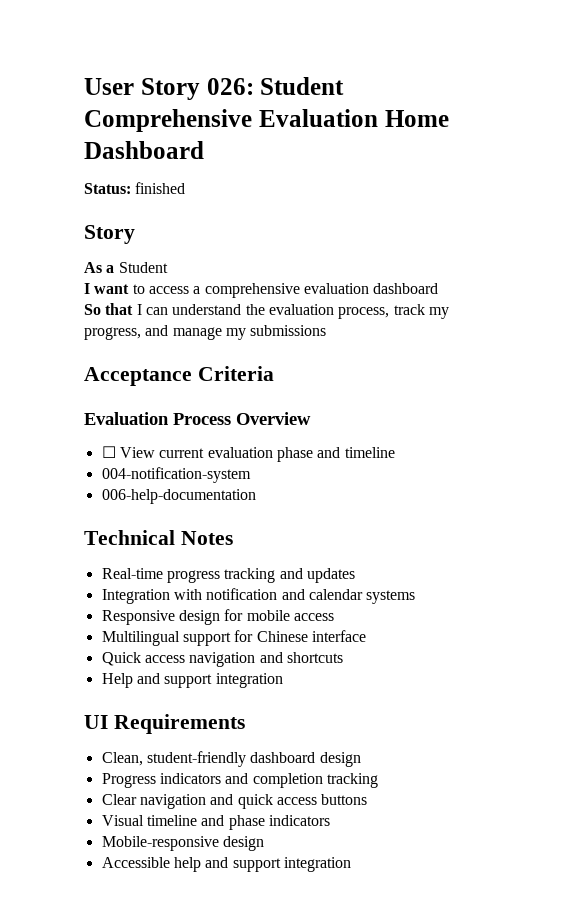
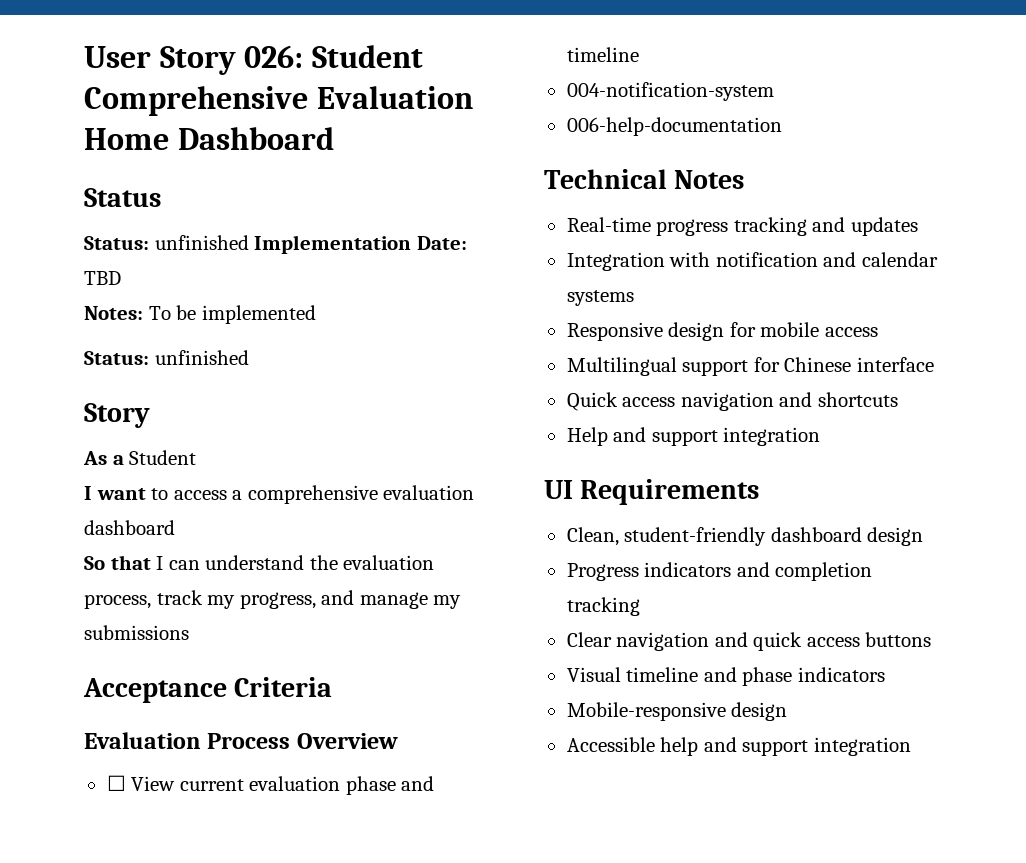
- Status: finished
+ Status
+ Status: unfinished Implementation Date: TBD
+ Notes: To be implemented
+ Status: unfinished

